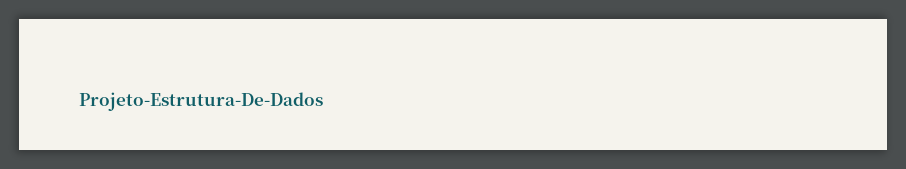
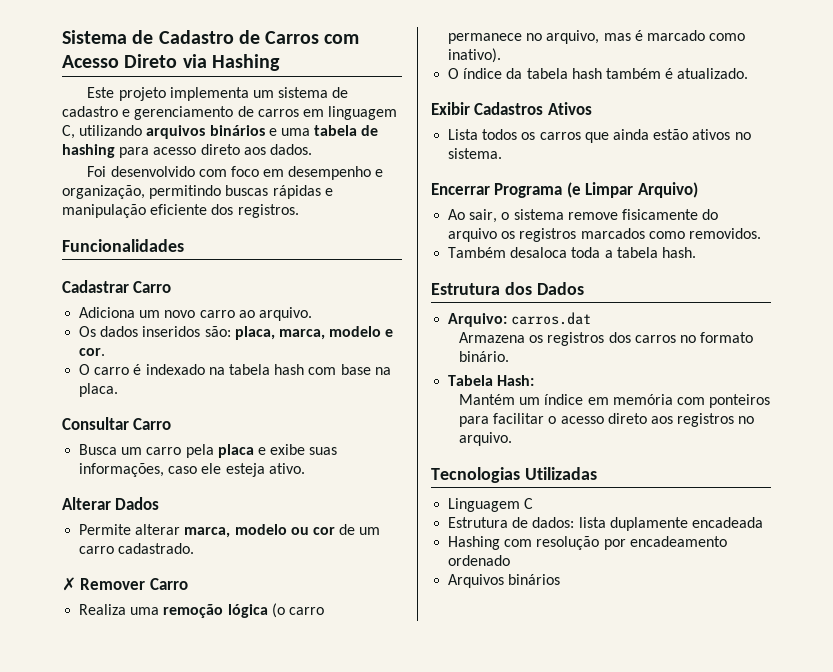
- Projeto-Estrutura-De-Dados
+ Sistema de Cadastro de Carros com Acesso Direto via Hashing
+ Este projeto implementa um sistema de cadastro e gerenciamento de carros em linguagem C, utilizando arquivos binários e uma tabela de hashing para acesso direto aos dados.
+ Foi desenvolvido com foco em desempenho e organização, permitindo buscas rápidas e manipulação eficiente dos registros.
+ Funcionalidades
+ Cadastrar Carro
+ Adiciona um novo carro ao arquivo.
+ Os dados inseridos são: placa, marca, modelo e cor.
+ O carro é indexado na tabela hash com base na placa.
+ Consultar Carro
+ Busca um carro pela placa e exibe suas informações, caso ele esteja ativo.
+ Alterar Dados
+ Permite alterar marca, modelo ou cor de um carro cadastrado.
+ ✗ Remover Carro
+ Realiza uma remoção lógica (o carro permanece no arquivo, mas é marcado como inativo).
+ O índice da tabela hash também é atualizado.
+ Exibir Cadastros Ativos
+ Lista todos os carros que ainda estão ativos no sistema.
+ Encerrar Programa (e Limpar Arquivo)
+ Ao sair, o sistema remove fisicamente do arquivo os registros marcados como removidos.
+ Também desaloca toda a tabela hash.
+ Estrutura dos Dados
+ Arquivo: carros.dat
+ Armazena os registros dos carros no formato binário.
+ Tabela Hash:
+ Mantém um índice em memória com ponteiros para facilitar o acesso direto aos registros no arquivo.
+ Tecnologias Utilizadas
+ Linguagem C
+ Estrutura de dados: lista duplamente encadeada
+ Hashing com resolução por encadeamento ordenado
+ Arquivos binários

